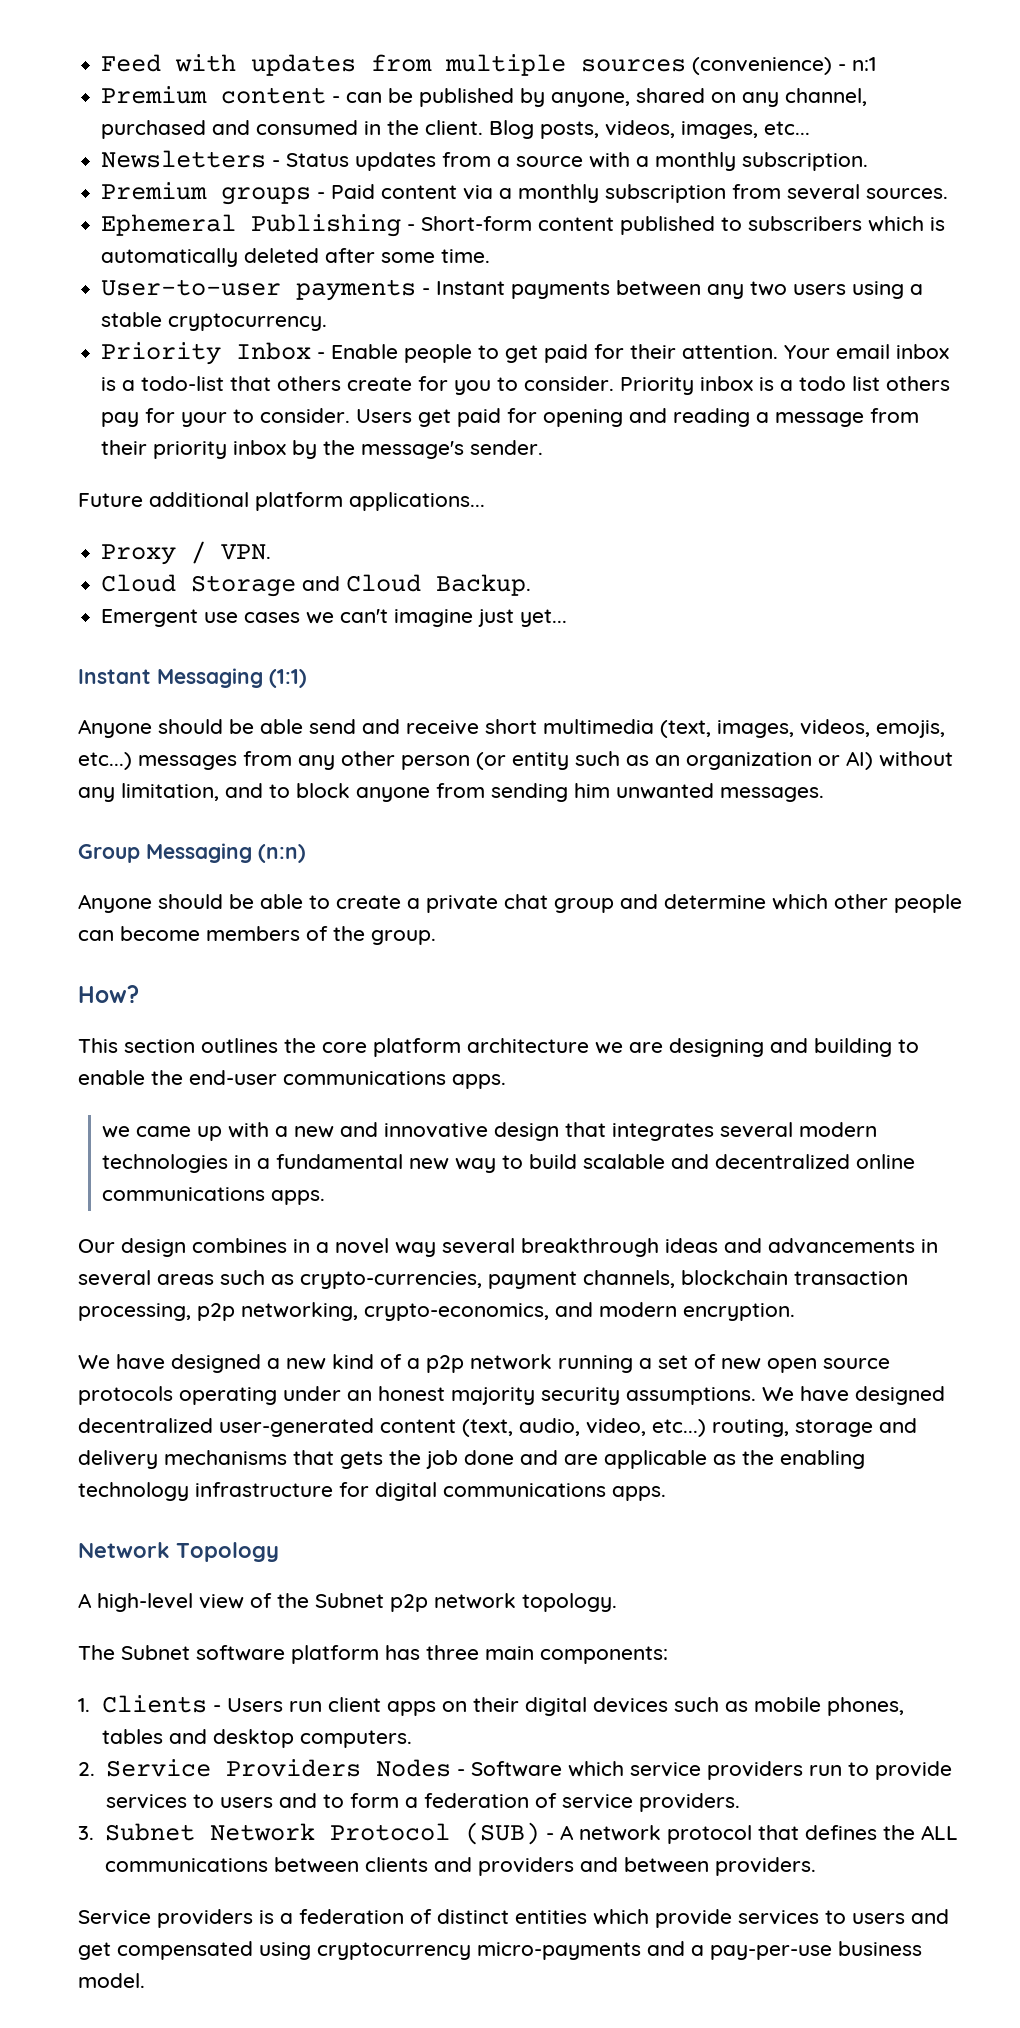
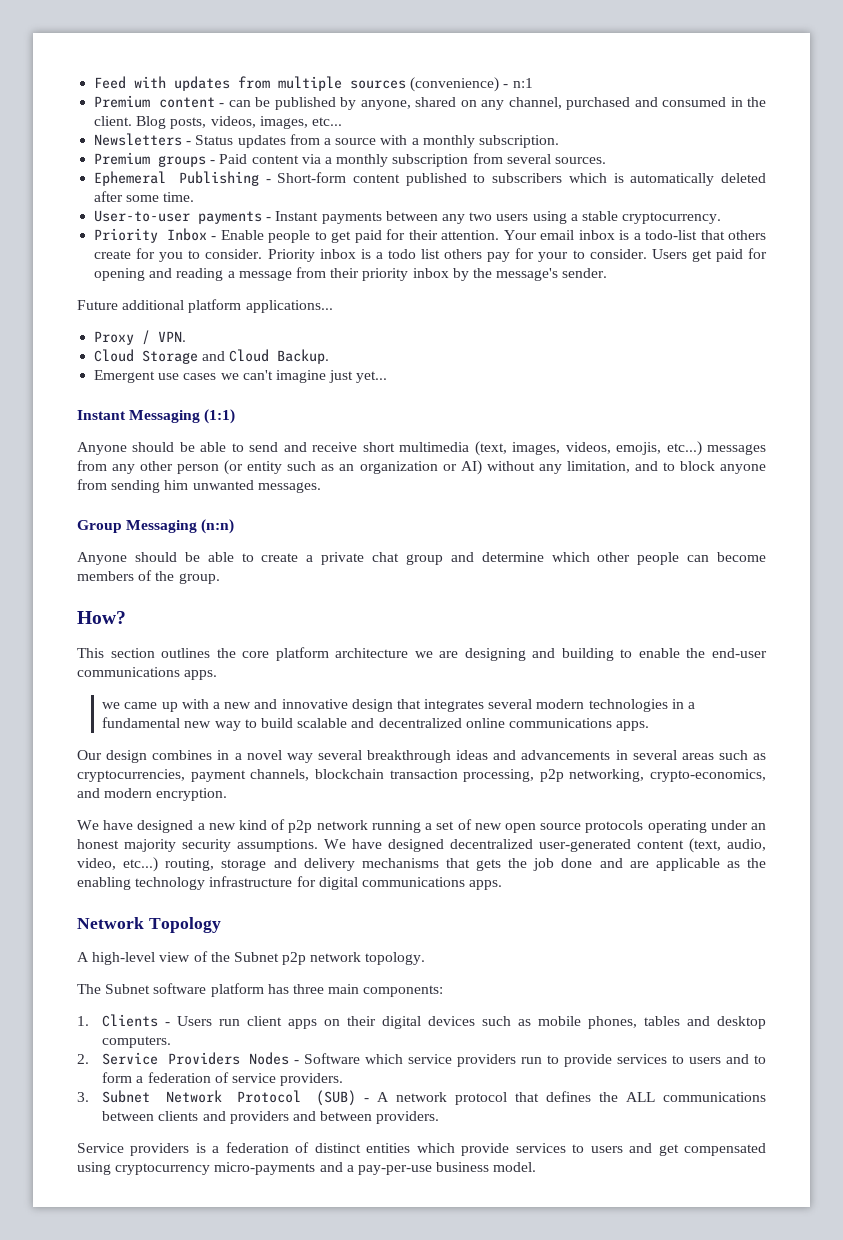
- Anyone should be able send and receive short multimedia (text, images, videos, emojis, etc...) messages from any other person (or entity such as an organization or AI) without any limitation, and to block anyone from sending him unwanted messages.
+ Anyone should be able to send and receive short multimedia (text, images, videos, emojis, etc...) messages from any other person (or entity such as an organization or AI) without any limitation, and to block anyone from sending him unwanted messages.
- Our design combines in a novel way several breakthrough ideas and advancements in several areas such as crypto-currencies, payment channels, blockchain transaction processing, p2p networking, crypto-economics, and modern encryption.
+ Our design combines in a novel way several breakthrough ideas and advancements in several areas such as cryptocurrencies, payment channels, blockchain transaction processing, p2p networking, crypto-economics, and modern encryption.
- We have designed a new kind of a p2p network running a set of new open source protocols operating under an honest majority security assumptions.
+ We have designed a new kind of p2p network running a set of new open source protocols operating under an honest majority security assumptions.

